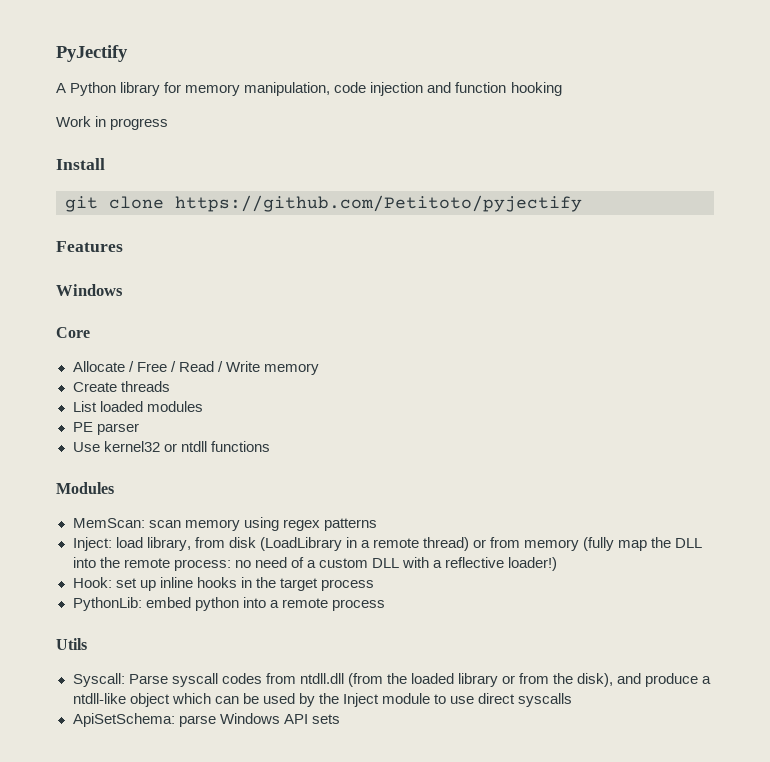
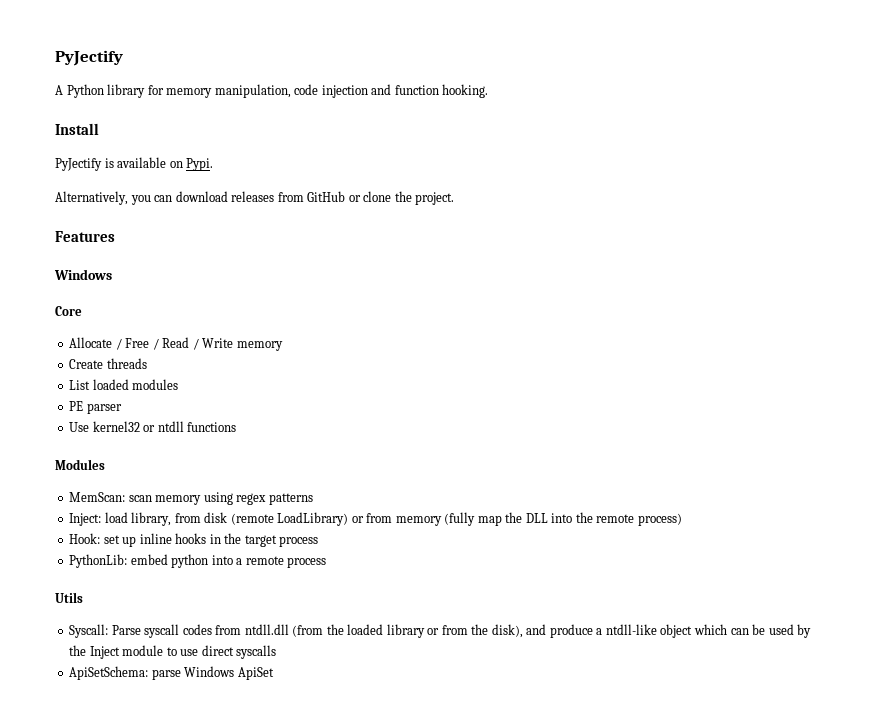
- A Python library for memory manipulation, code injection and function hooking
- Work in progress
+ A Python library for memory manipulation, code injection and function hooking.
  Install
- git clone https://github.com/Petitoto/pyjectify
+ PyJectify is available on Pypi.
+ Alternatively, you can download releases from GitHub or clone the project.
- Inject: load library, from disk (LoadLibrary in a remote thread) or from memory (fully map the DLL into the remote process: no need of a custom DLL with a reflective loader!)
+ Inject: load library, from disk (remote LoadLibrary) or from memory (fully map the DLL into the remote process)
- ApiSetSchema: parse Windows API sets
+ ApiSetSchema: parse Windows ApiSet

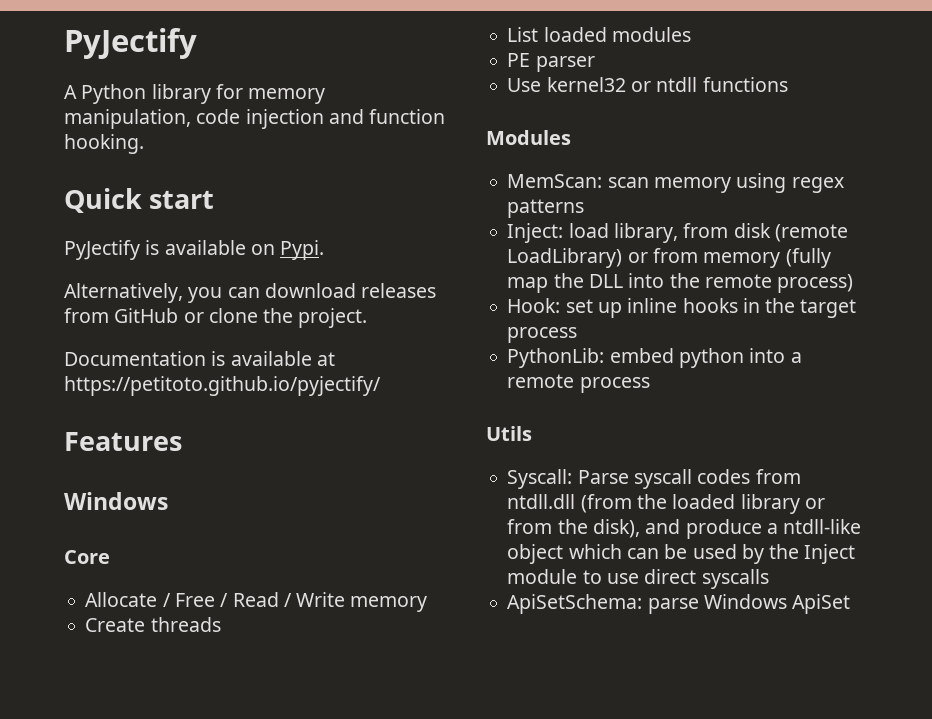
- Install
+ Quick start
+ Documentation is available at https://petitoto.github.io/pyjectify/

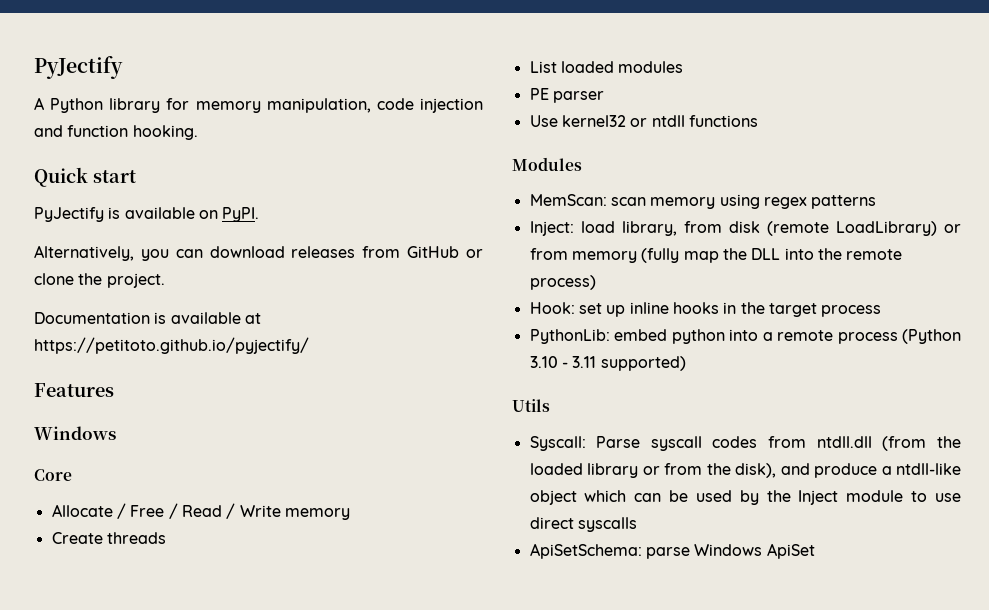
- PyJectify is available on Pypi.
+ PyJectify is available on PyPI.
- PythonLib: embed python into a remote process
+ PythonLib: embed python into a remote process (Python 3.10 - 3.11 supported)

